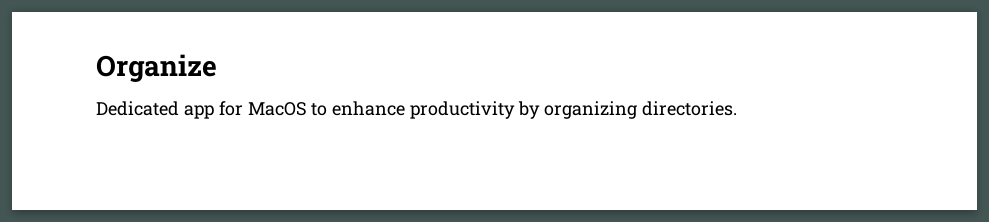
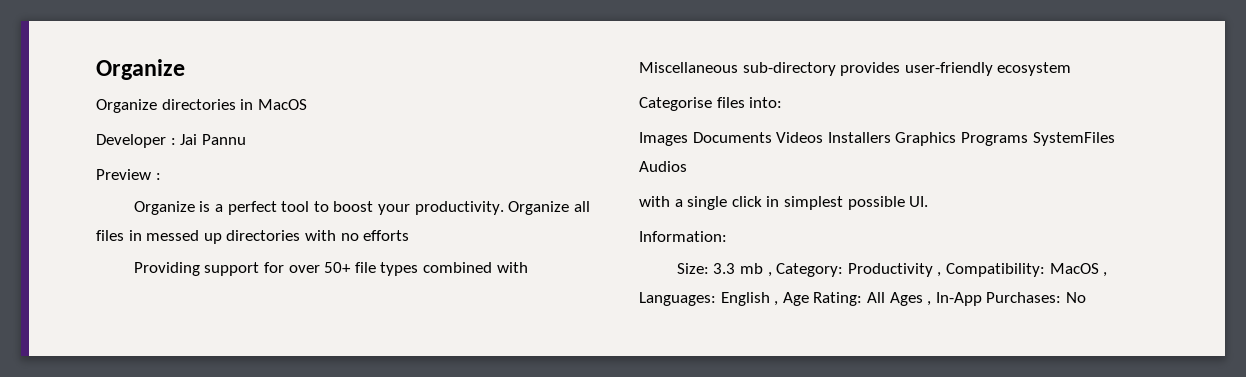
- Dedicated app for MacOS to enhance productivity by organizing directories.
+ Organize directories in MacOS
+ Developer : Jai Pannu
+ Preview :
+ Organize is a perfect tool to boost your productivity. Organize all files in messed up directories with no efforts
+ Providing support for over 50+ file types combined with Miscellaneous sub-directory provides user-friendly ecosystem
+ Categorise files into:
+ Images Documents Videos Installers Graphics Programs SystemFiles Audios
+ with a single click in simplest possible UI.
+ Information:
+ Size: 3.3 mb , Category: Productivity , Compatibility: MacOS , Languages: English , Age Rating: All Ages , In-App Purchases: No

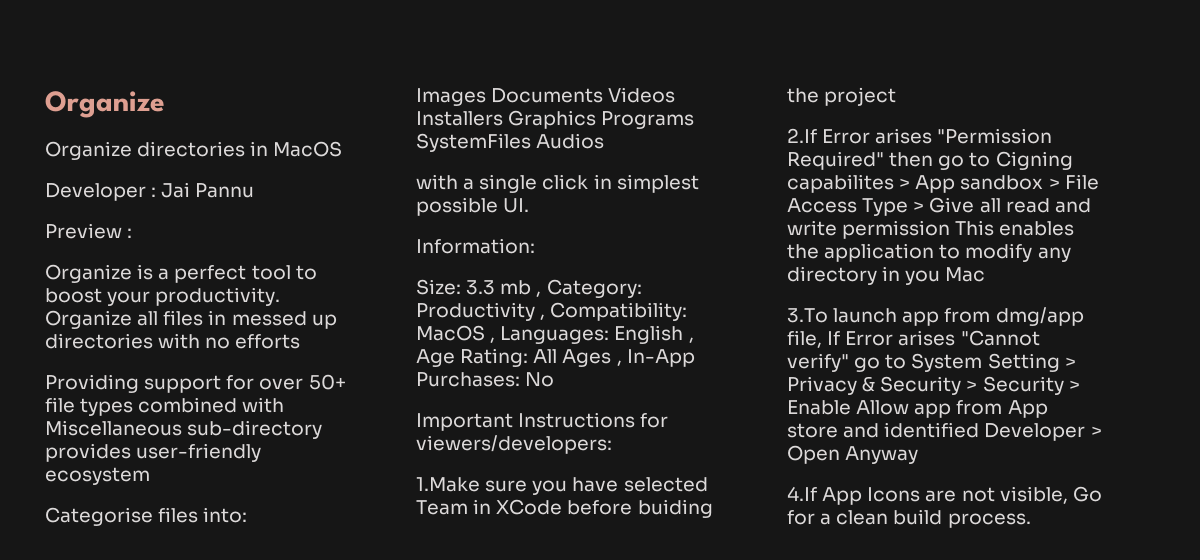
+ Important Instructions for viewers/developers:
+ 1.Make sure you have selected Team in XCode before buiding the project
+ 2.If Error arises "Permission Required" then go to Cigning capabilites > App sandbox > File Access Type > Give all read and write permission This enables the application to modify any directory in you Mac
+ 3.To launch app from dmg/app file, If Error arises "Cannot verify" go to System Setting > Privacy & Security > Security > Enable Allow app from App store and identified Developer > Open Anyway
+ 4.If App Icons are not visible, Go for a clean build process.

